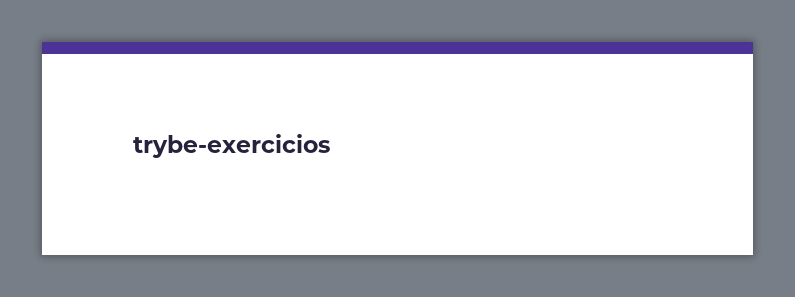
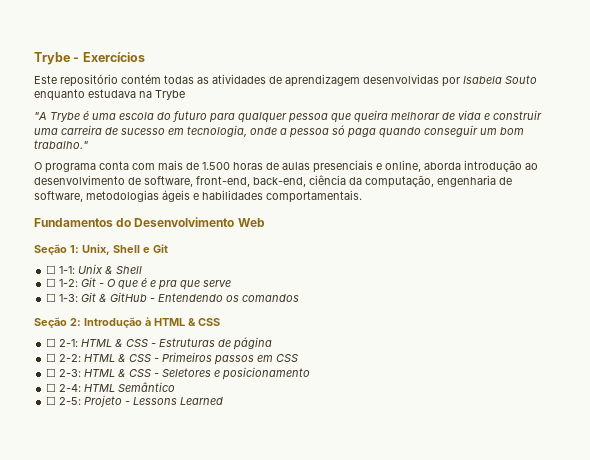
- trybe-exercicios
+ Trybe - Exercícios
+ Este repositório contém todas as atividades de aprendizagem desenvolvidas por Isabela Souto enquanto estudava na Trybe
+ "A Trybe é uma escola do futuro para qualquer pessoa que queira melhorar de vida e construir uma carreira de sucesso em tecnologia, onde a pessoa só paga quando conseguir um bom trabalho."
+ O programa conta com mais de 1.500 horas de aulas presenciais e online, aborda introdução ao desenvolvimento de software, front-end, back-end, ciência da computação, engenharia de software, metodologias ágeis e habilidades comportamentais.
+ Fundamentos do Desenvolvimento Web
+ Seção 1: Unix, Shell e Git
+ ☐ 1-1: Unix & Shell
+ ☐ 1-2: Git - O que é e pra que serve
+ ☐ 1-3: Git & GitHub - Entendendo os comandos
+ Seção 2: Introdução à HTML & CSS
+ ☐ 2-1: HTML & CSS - Estruturas de página
+ ☐ 2-2: HTML & CSS - Primeiros passos em CSS
+ ☐ 2-3: HTML & CSS - Seletores e posicionamento
+ ☐ 2-4: HTML Semântico
+ ☐ 2-5: Projeto - Lessons Learned

